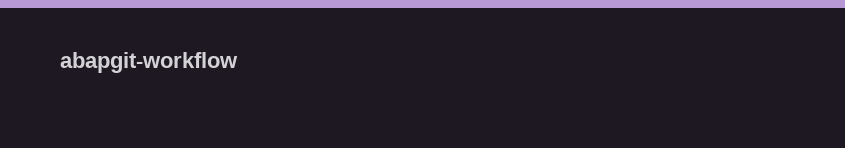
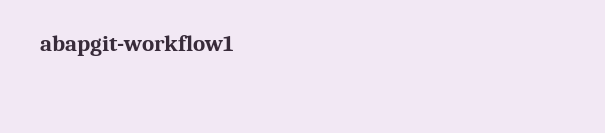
- abapgit-workflow
+ abapgit-workflow1

